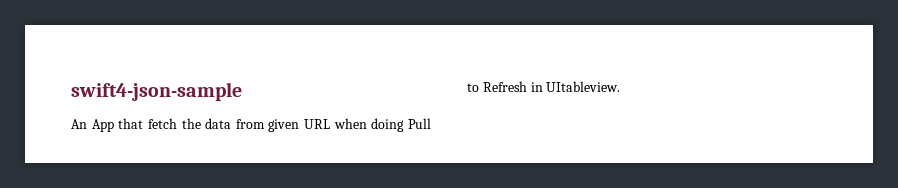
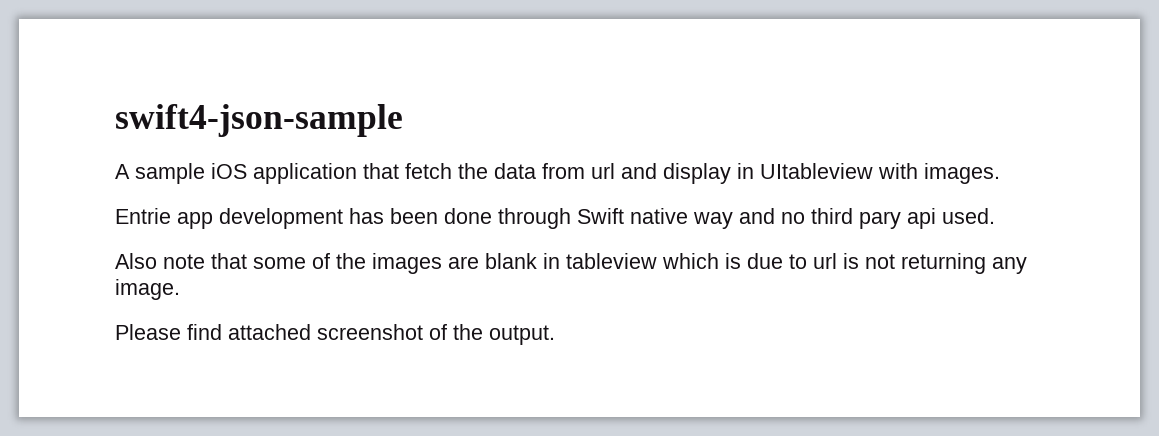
- An App that fetch the data from given URL when doing Pull to Refresh in UItableview.
+ A sample iOS application that fetch the data from url and display in UItableview with images.
+ Entrie app development has been done through Swift native way and no third pary api used.
+ Also note that some of the images are blank in tableview which is due to url is not returning any image.
+ Please find attached screenshot of the output.

